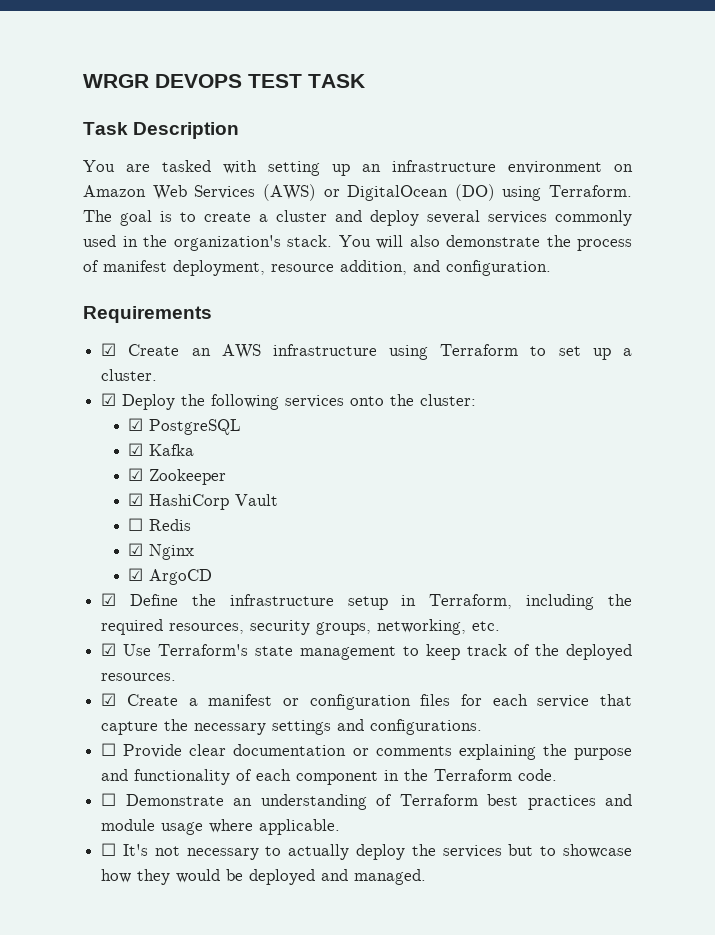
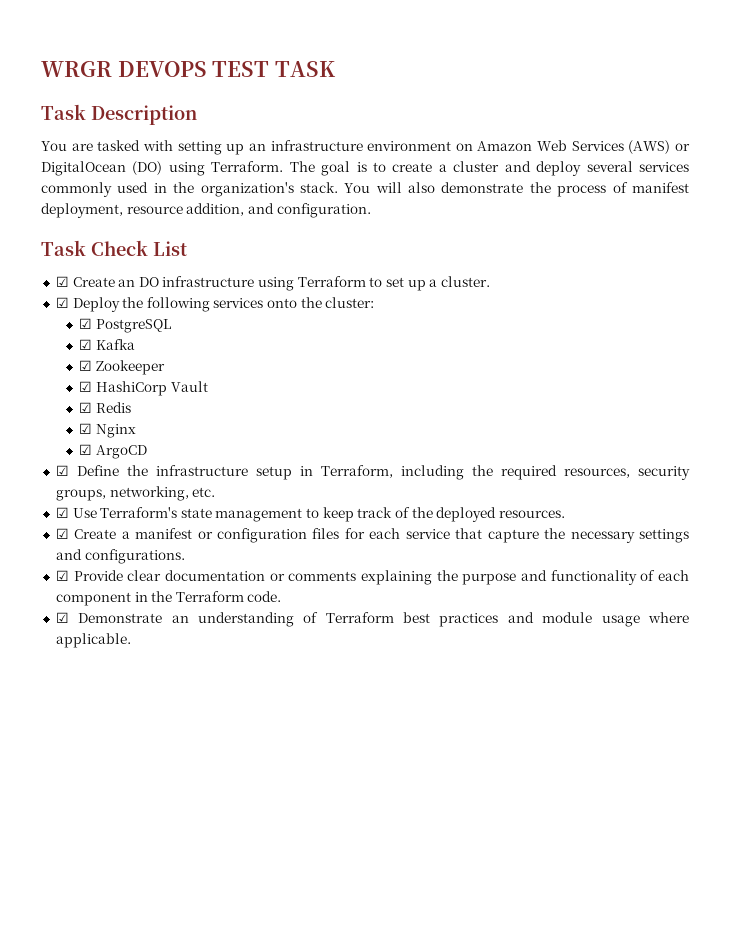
- Requirements
+ Task Check List
- ☑ Create an AWS infrastructure using Terraform to set up a cluster.
+ ☑ Create an DO infrastructure using Terraform to set up a cluster.
- ☐ Redis
+ ☑ Redis
- ☐ Provide clear documentation or comments explaining the purpose and functionality of each component in the Terraform code.
+ ☑ Provide clear documentation or comments explaining the purpose and functionality of each component in the Terraform code.
- ☐ Demonstrate an understanding of Terraform best practices and module usage where applicable.
+ ☑ Demonstrate an understanding of Terraform best practices and module usage where applicable.
- ☐ It's not necessary to actually deploy the services but to showcase how they would be deployed and managed.

